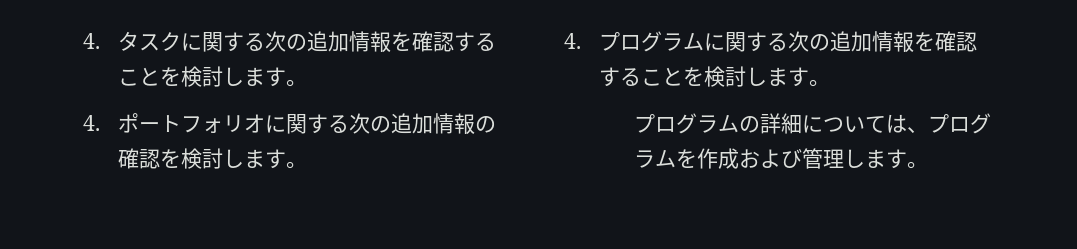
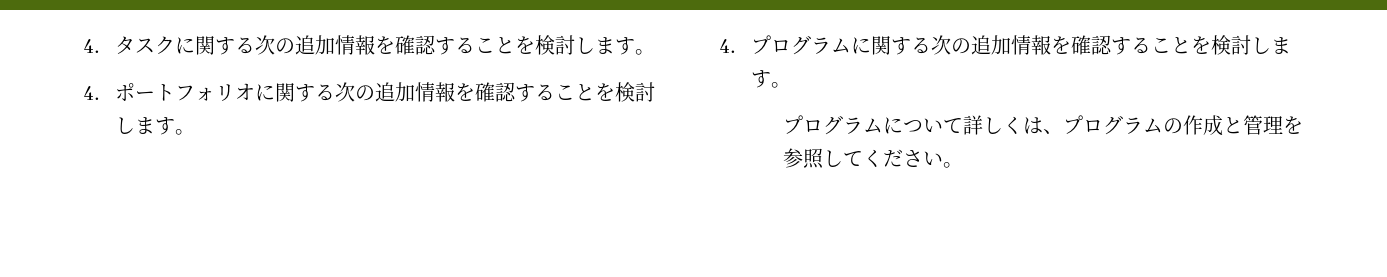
- 4.ポートフォリオに関する次の追加情報の確認を検討します。
+ 4.ポートフォリオに関する次の追加情報を確認することを検討します。
- プログラムの詳細については、プログラムを作成および管理します。
+ プログラムについて詳しくは、プログラムの作成と管理を参照してください。

